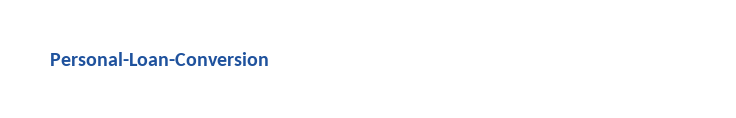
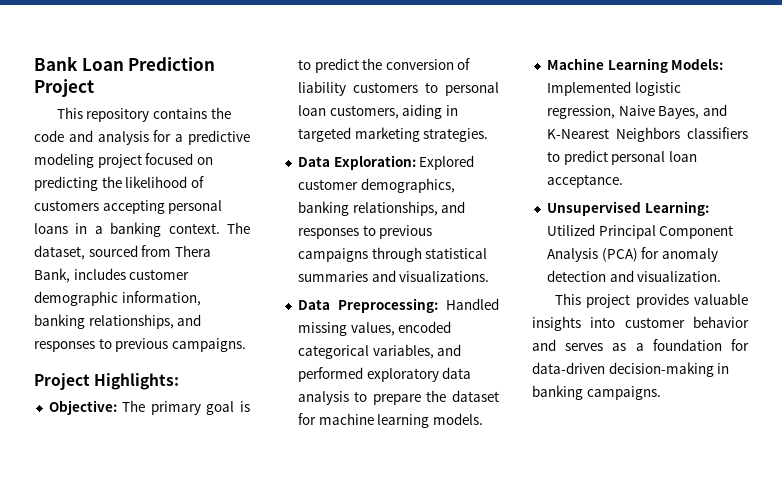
- Personal-Loan-Conversion
+ Bank Loan Prediction Project
+ This repository contains the code and analysis for a predictive modeling project focused on predicting the likelihood of customers accepting personal loans in a banking context. The dataset, sourced from Thera Bank, includes customer demographic information, banking relationships, and responses to previous campaigns.
+ Project Highlights:
+ Objective: The primary goal is to predict the conversion of liability customers to personal loan customers, aiding in targeted marketing strategies.
+ Data Exploration: Explored customer demographics, banking relationships, and responses to previous campaigns through statistical summaries and visualizations.
+ Data Preprocessing: Handled missing values, encoded categorical variables, and performed exploratory data analysis to prepare the dataset for machine learning models.
+ Machine Learning Models: Implemented logistic regression, Naive Bayes, and K-Nearest Neighbors classifiers to predict personal loan acceptance.
+ Unsupervised Learning: Utilized Principal Component Analysis (PCA) for anomaly detection and visualization.
+ This project provides valuable insights into customer behavior and serves as a foundation for data-driven decision-making in banking campaigns.

